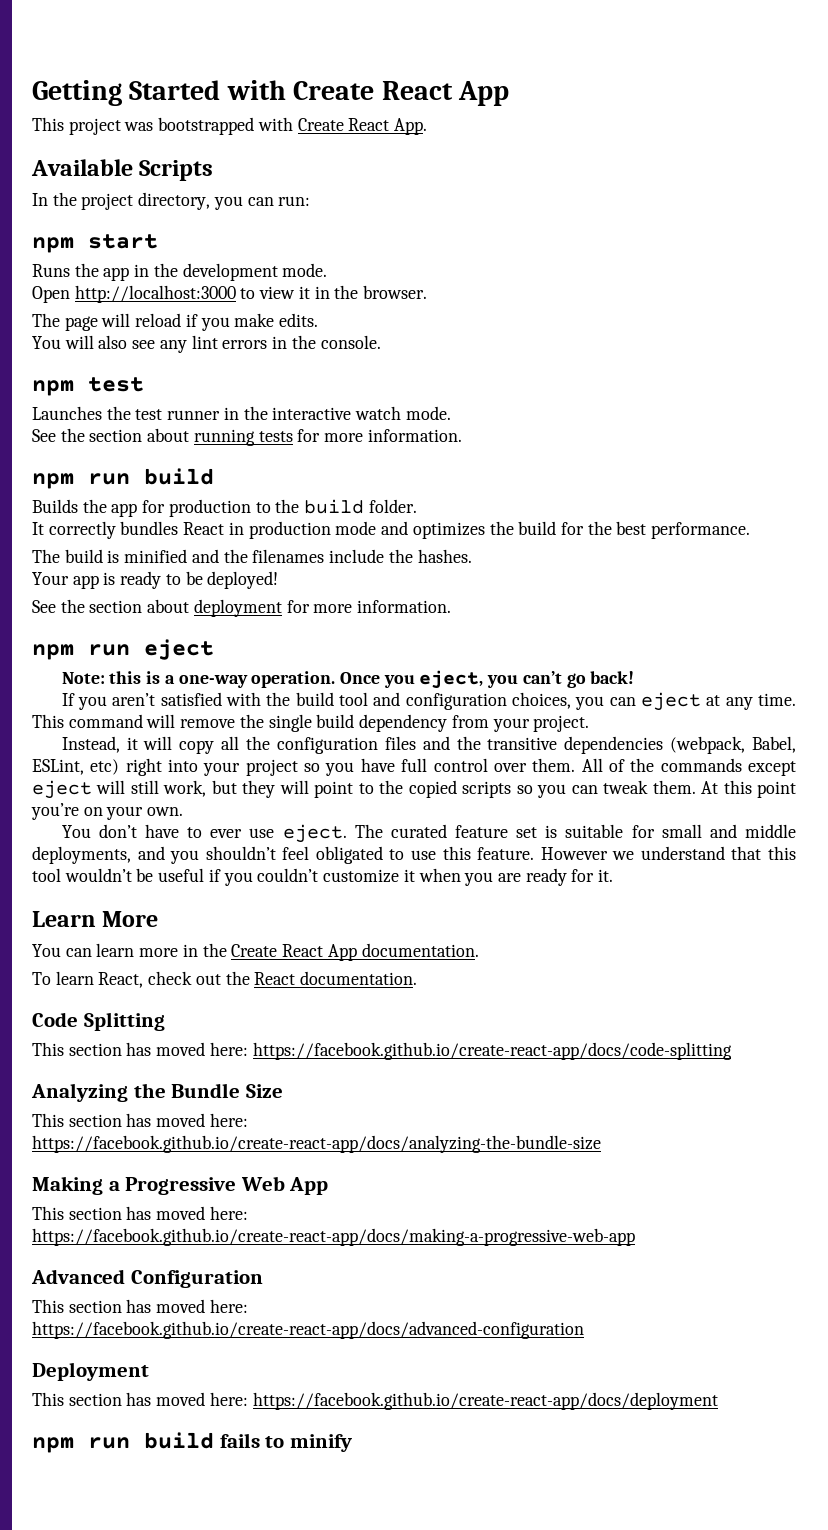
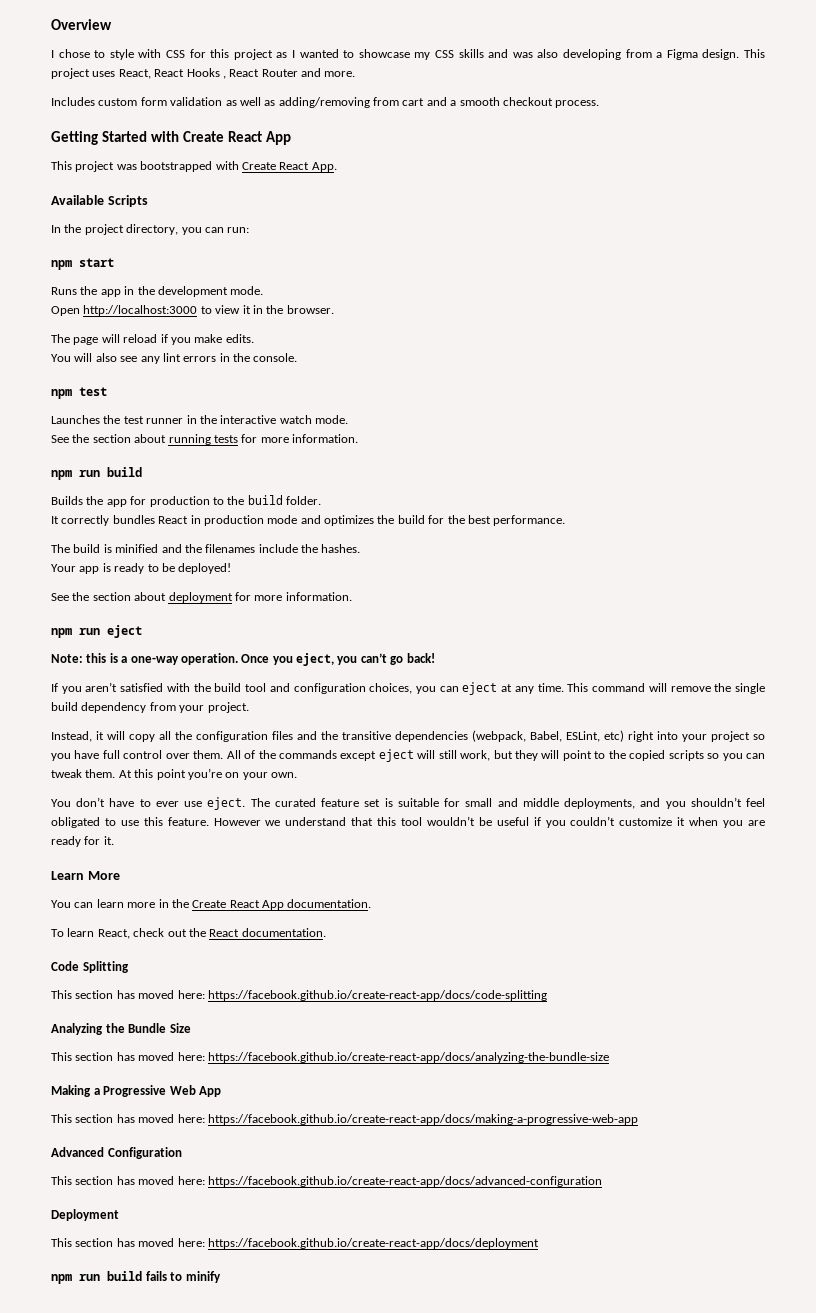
+ Overview
+ I chose to style with CSS for this project as I wanted to showcase my CSS skills and was also developing from a Figma design. This project uses React, React Hooks , React Router and more.
+ Includes custom form validation as well as adding/removing from cart and a smooth checkout process.

